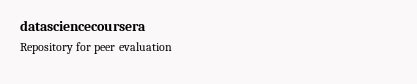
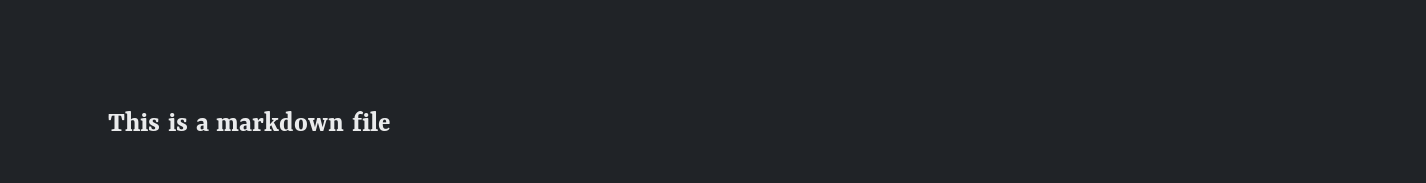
- datasciencecoursera
- Repository for peer evaluation
+ This is a markdown file

